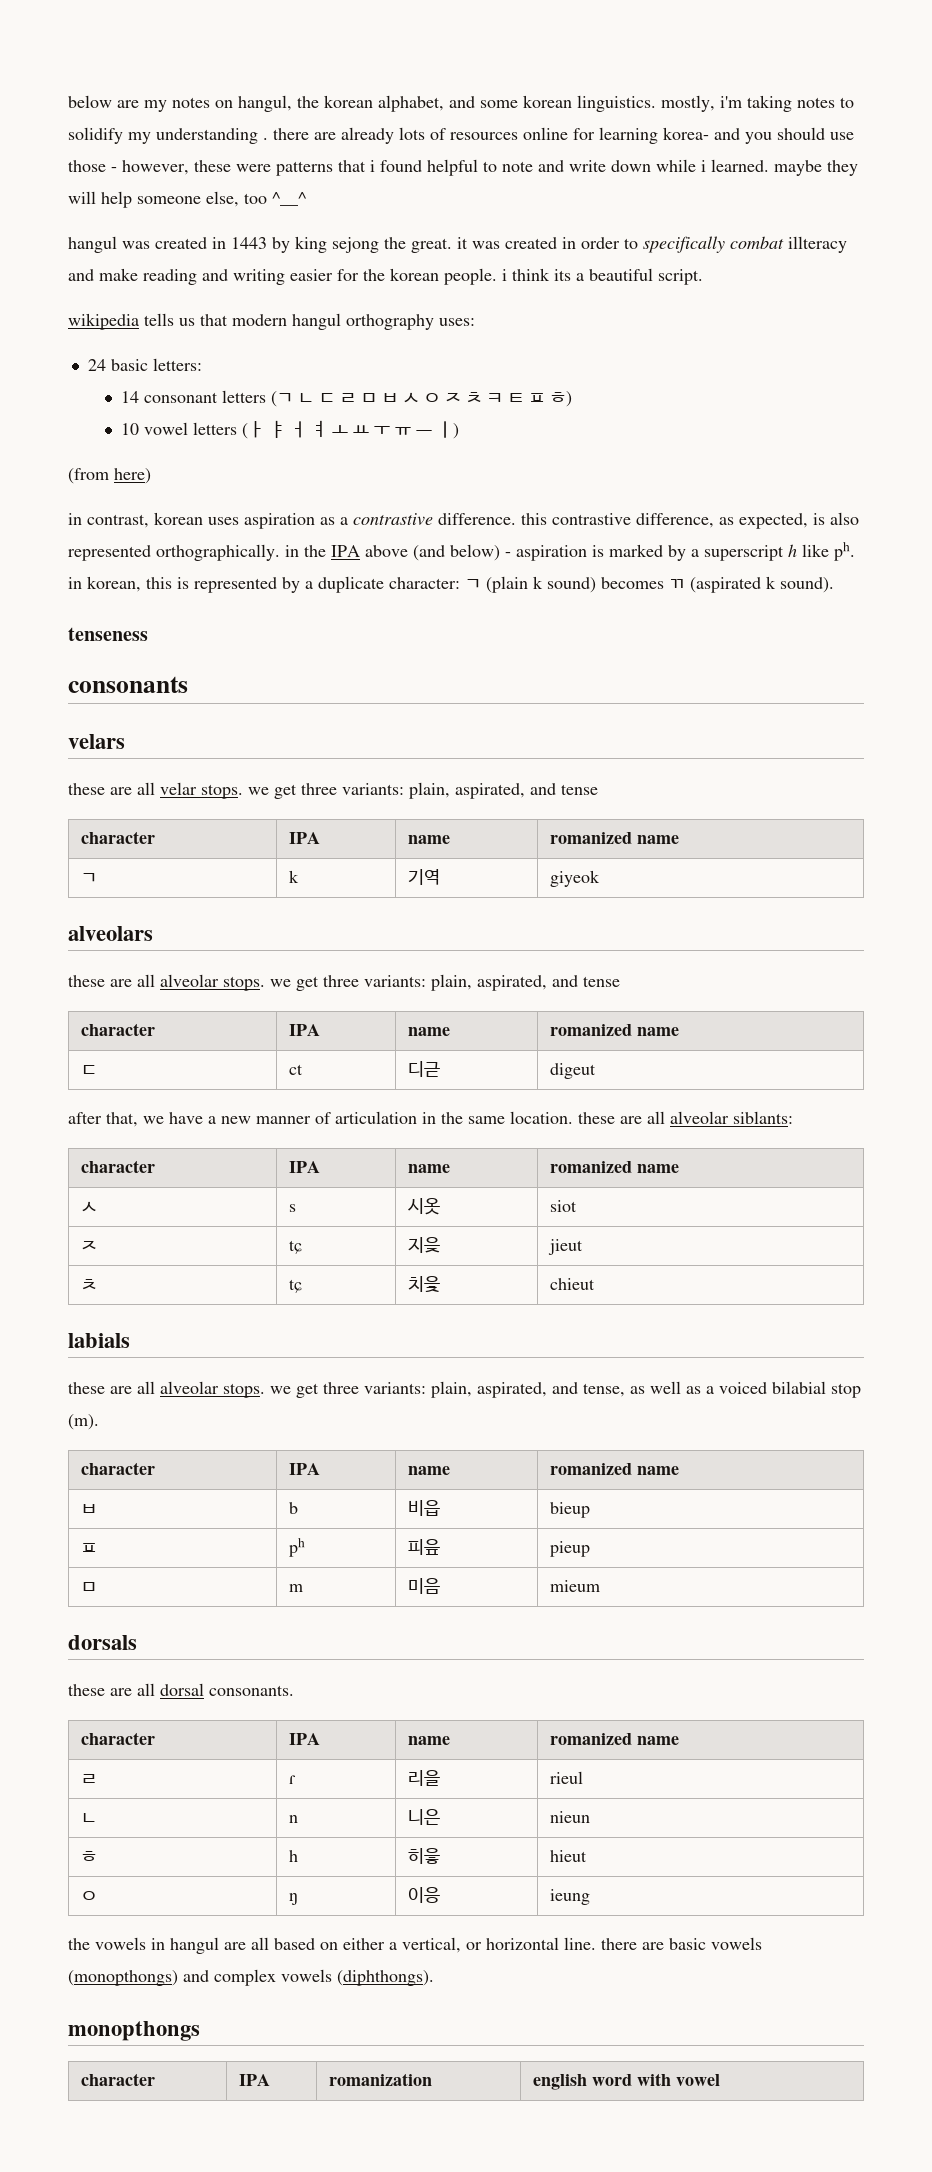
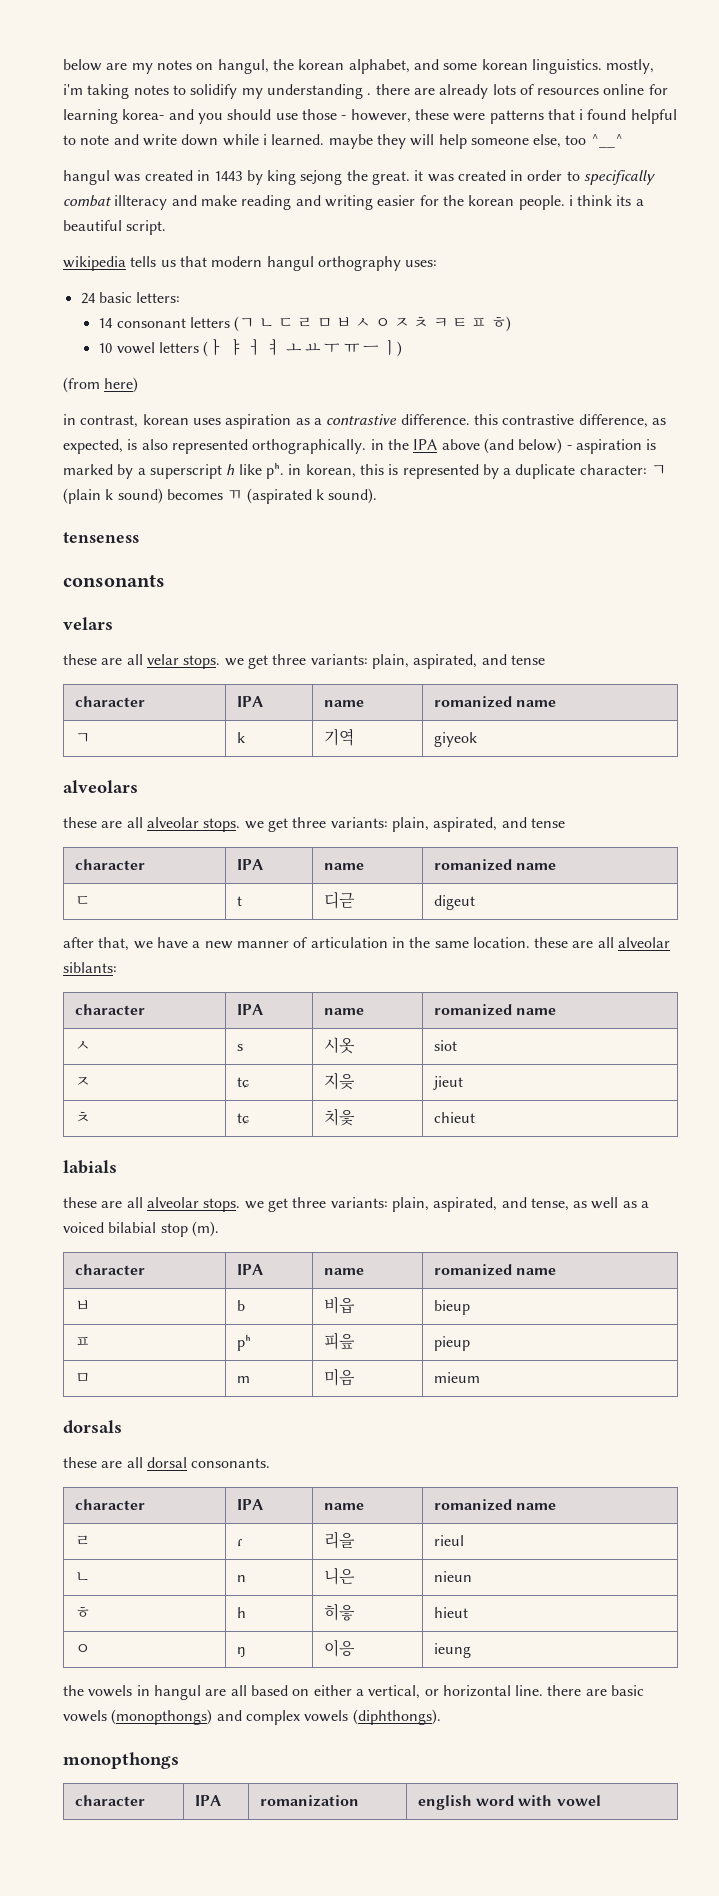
- ㄷ | ct | 디귿 | digeut
+ ㄷ | t | 디귿 | digeut

